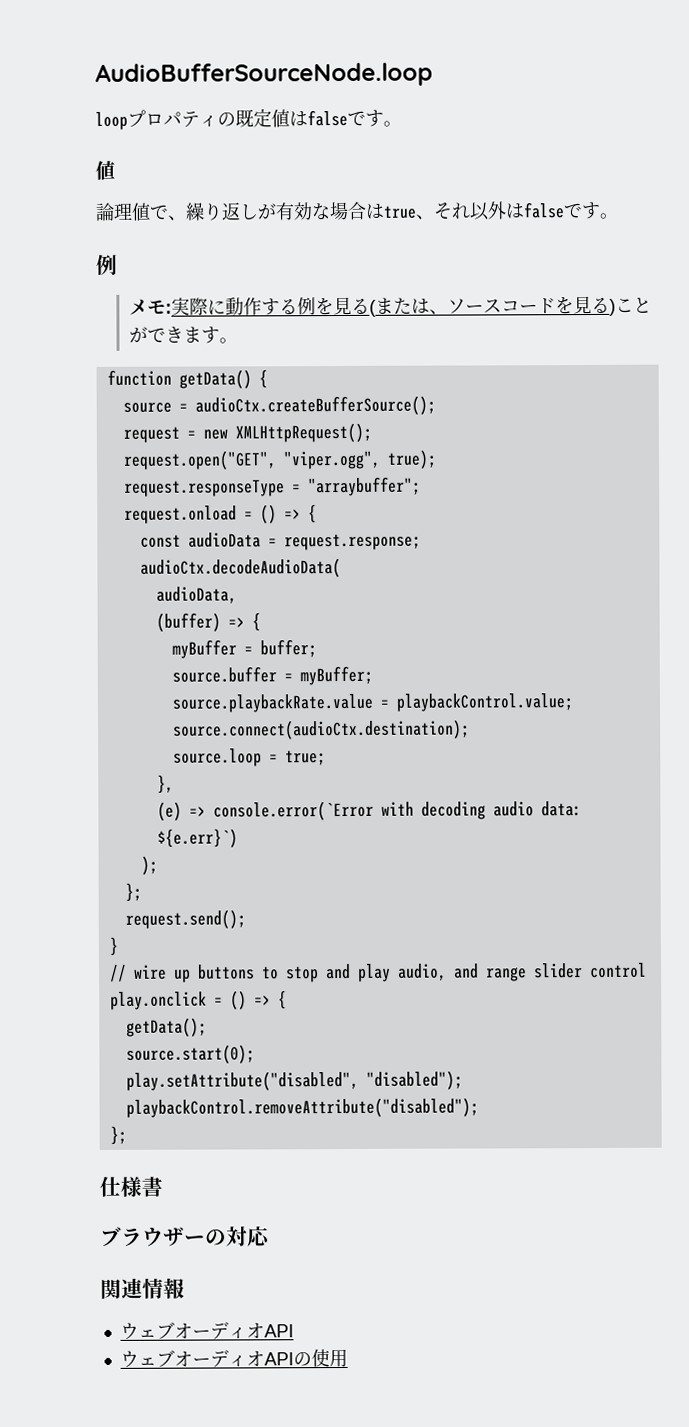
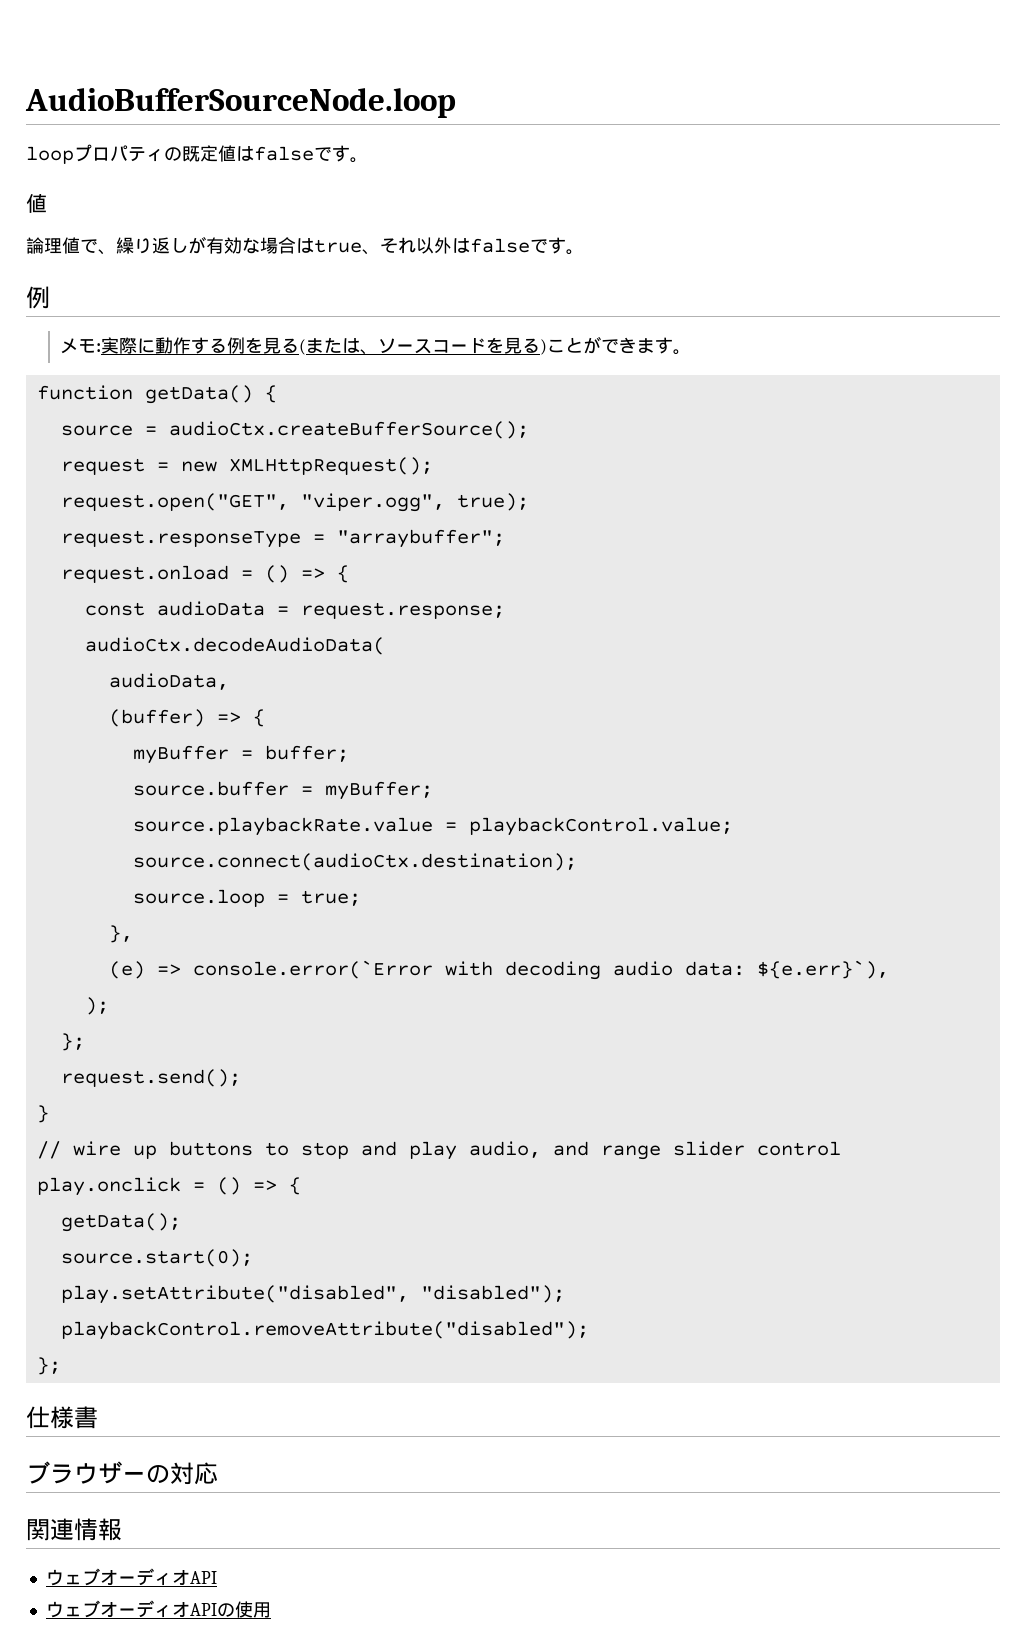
- (e) => console.error(`Error with decoding audio data: ${e.err}`)
+ (e) => console.error(`Error with decoding audio data: ${e.err}`),

